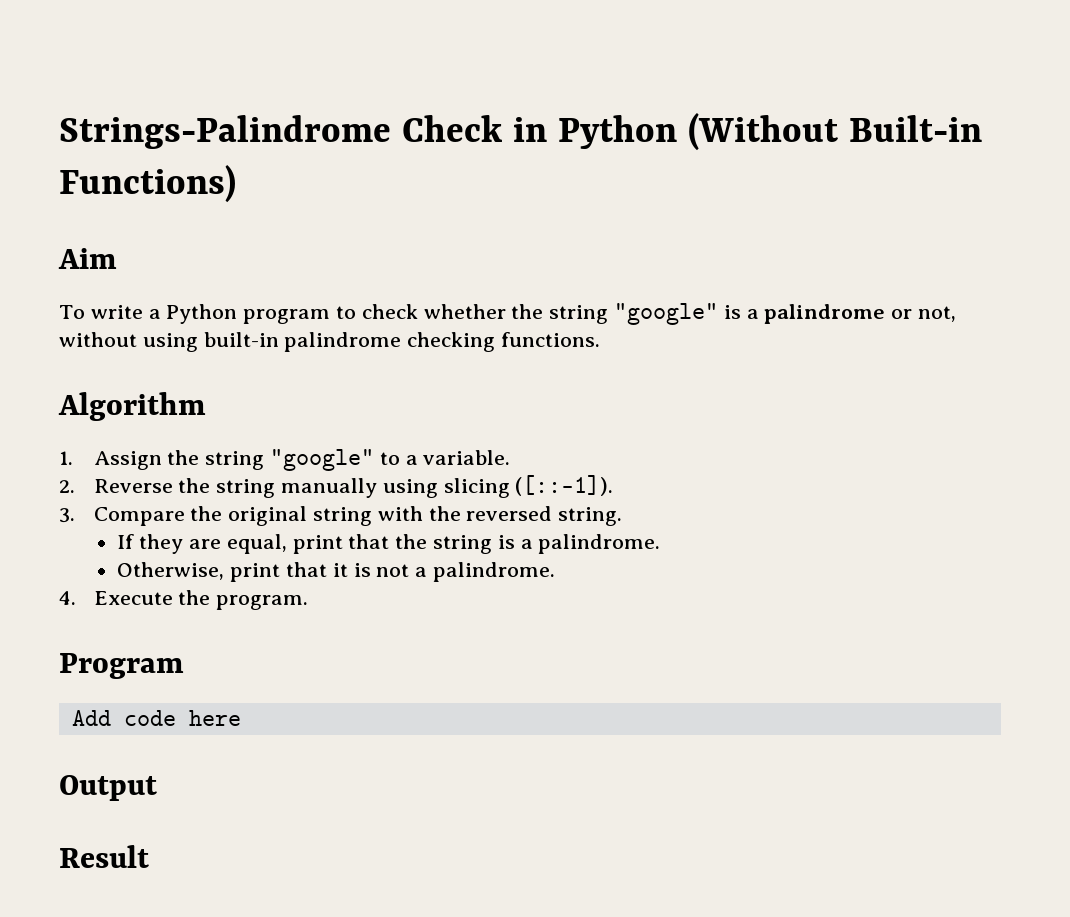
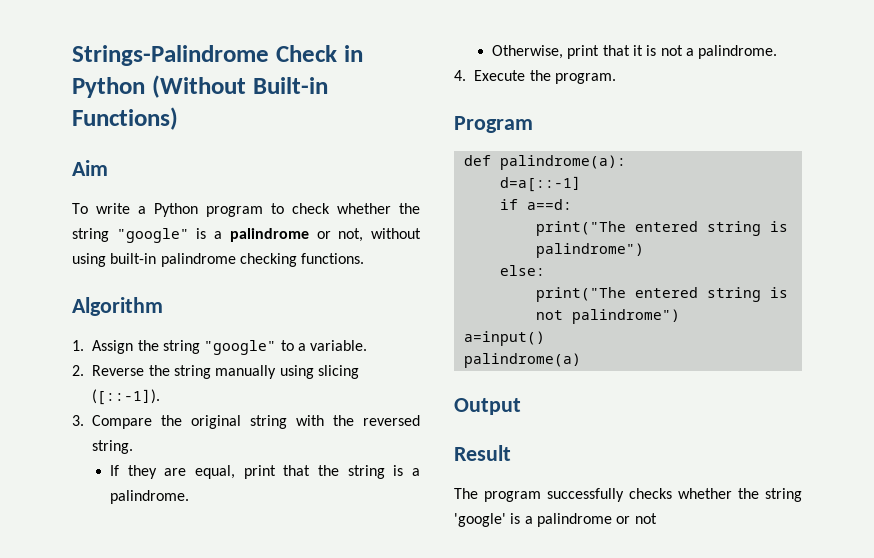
- Add code here
+ def palindrome(a):
+ d=a[::-1]
+ if a==d:
+ print("The entered string is palindrome")
+ else:
+ print("The entered string is not palindrome")
+ a=input()
+ palindrome(a)
  Output
  Result
+ The program successfully checks whether the string 'google' is a palindrome or not

